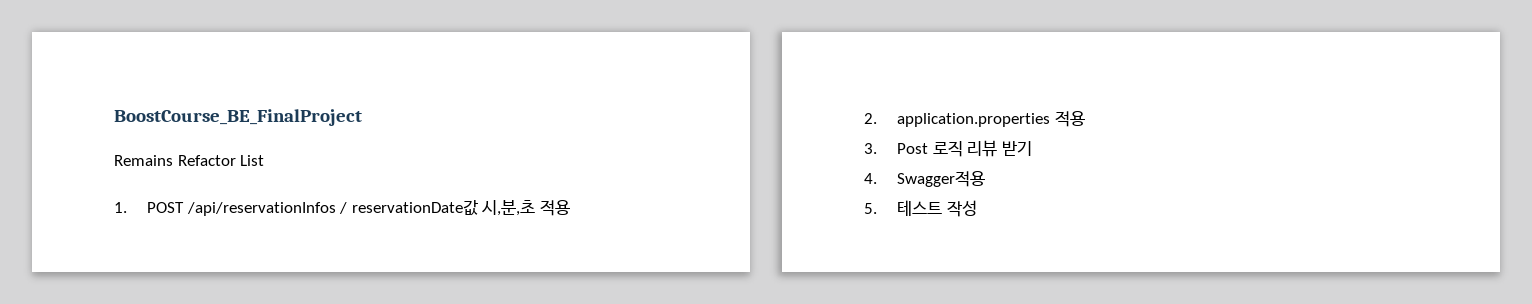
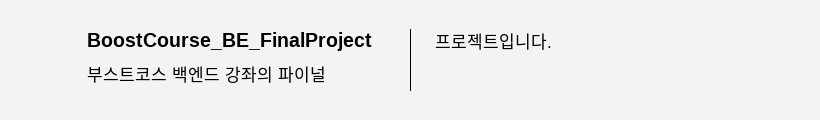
- Remains Refactor List
- 1. POST /api/reservationInfos / reservationDate값 시,분,초 적용
- 2. application.properties 적용
- 3. Post 로직 리뷰 받기
- 4. Swagger적용
- 5. 테스트 작성
+ 부스트코스 백엔드 강좌의 파이널 프로젝트입니다.

